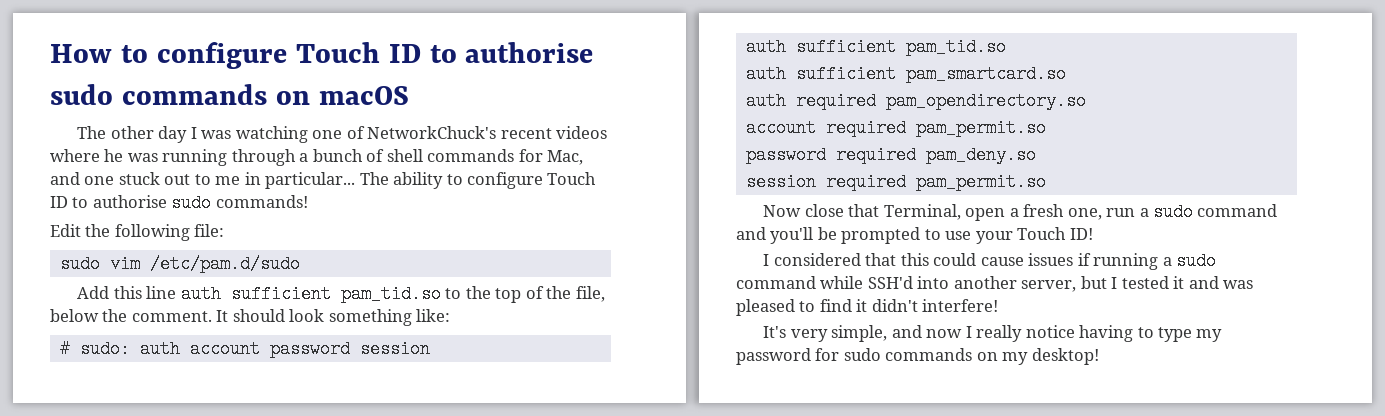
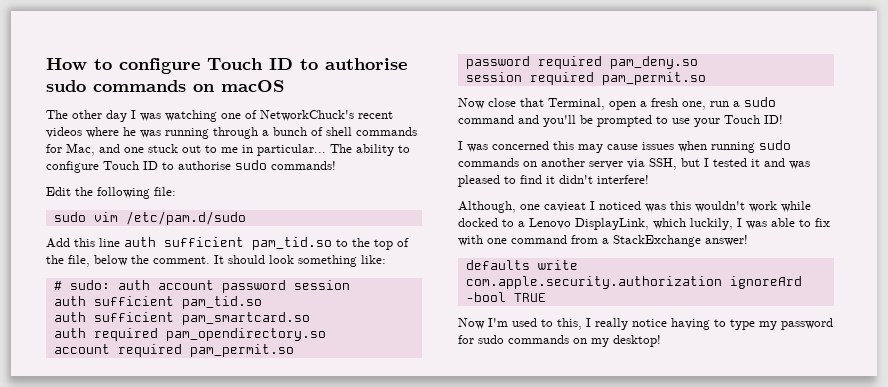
- I considered that this could cause issues if running a sudo command while SSH'd into another server, but I tested it and was pleased to find it didn't interfere!
+ I was concerned this may cause issues when running sudo commands on another server via SSH, but I tested it and was pleased to find it didn't interfere!
- It's very simple, and now I really notice having to type my password for sudo commands on my desktop!
+ Although, one cavieat I noticed was this wouldn't work while docked to a Lenovo DisplayLink, which luckily, I was able to fix with one command from a StackExchange answer!
+ defaults write com.apple.security.authorization ignoreArd -bool TRUE
+ Now I'm used to this, I really notice having to type my password for sudo commands on my desktop!

